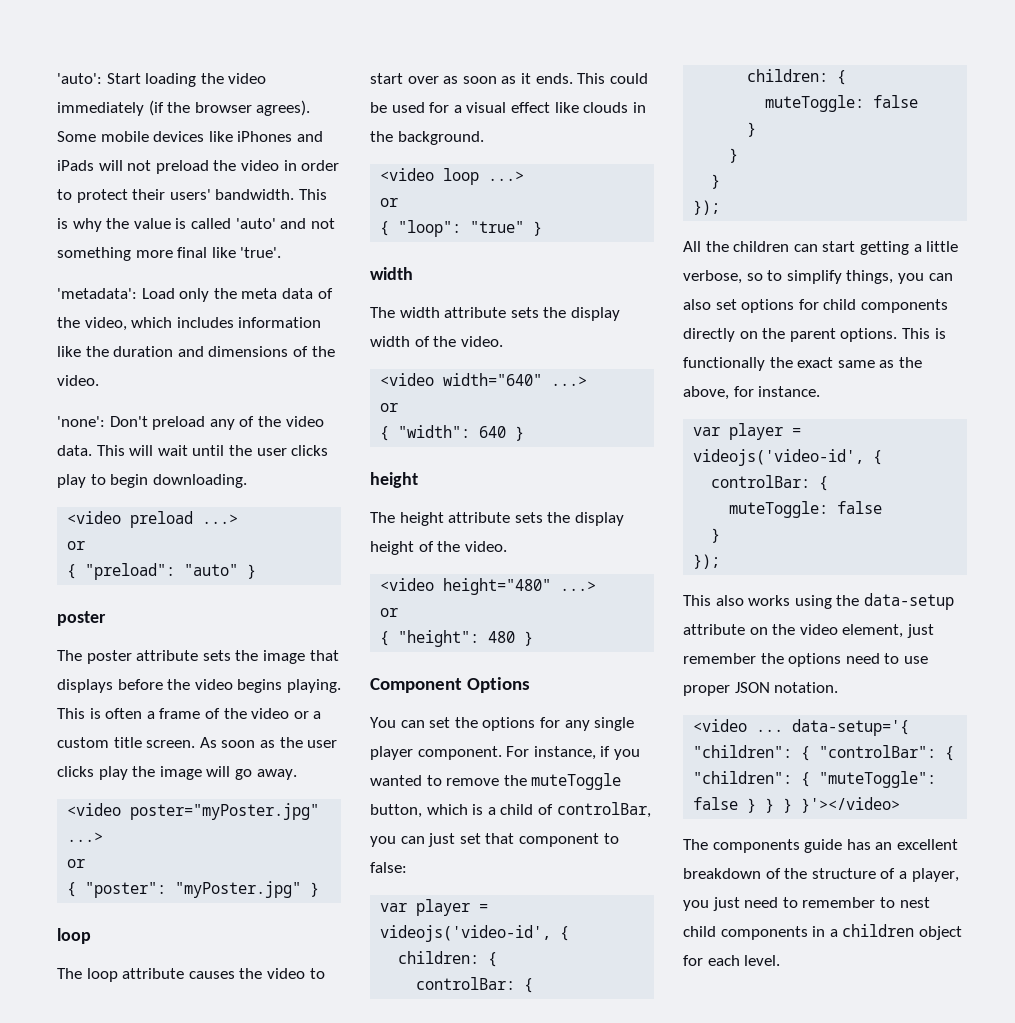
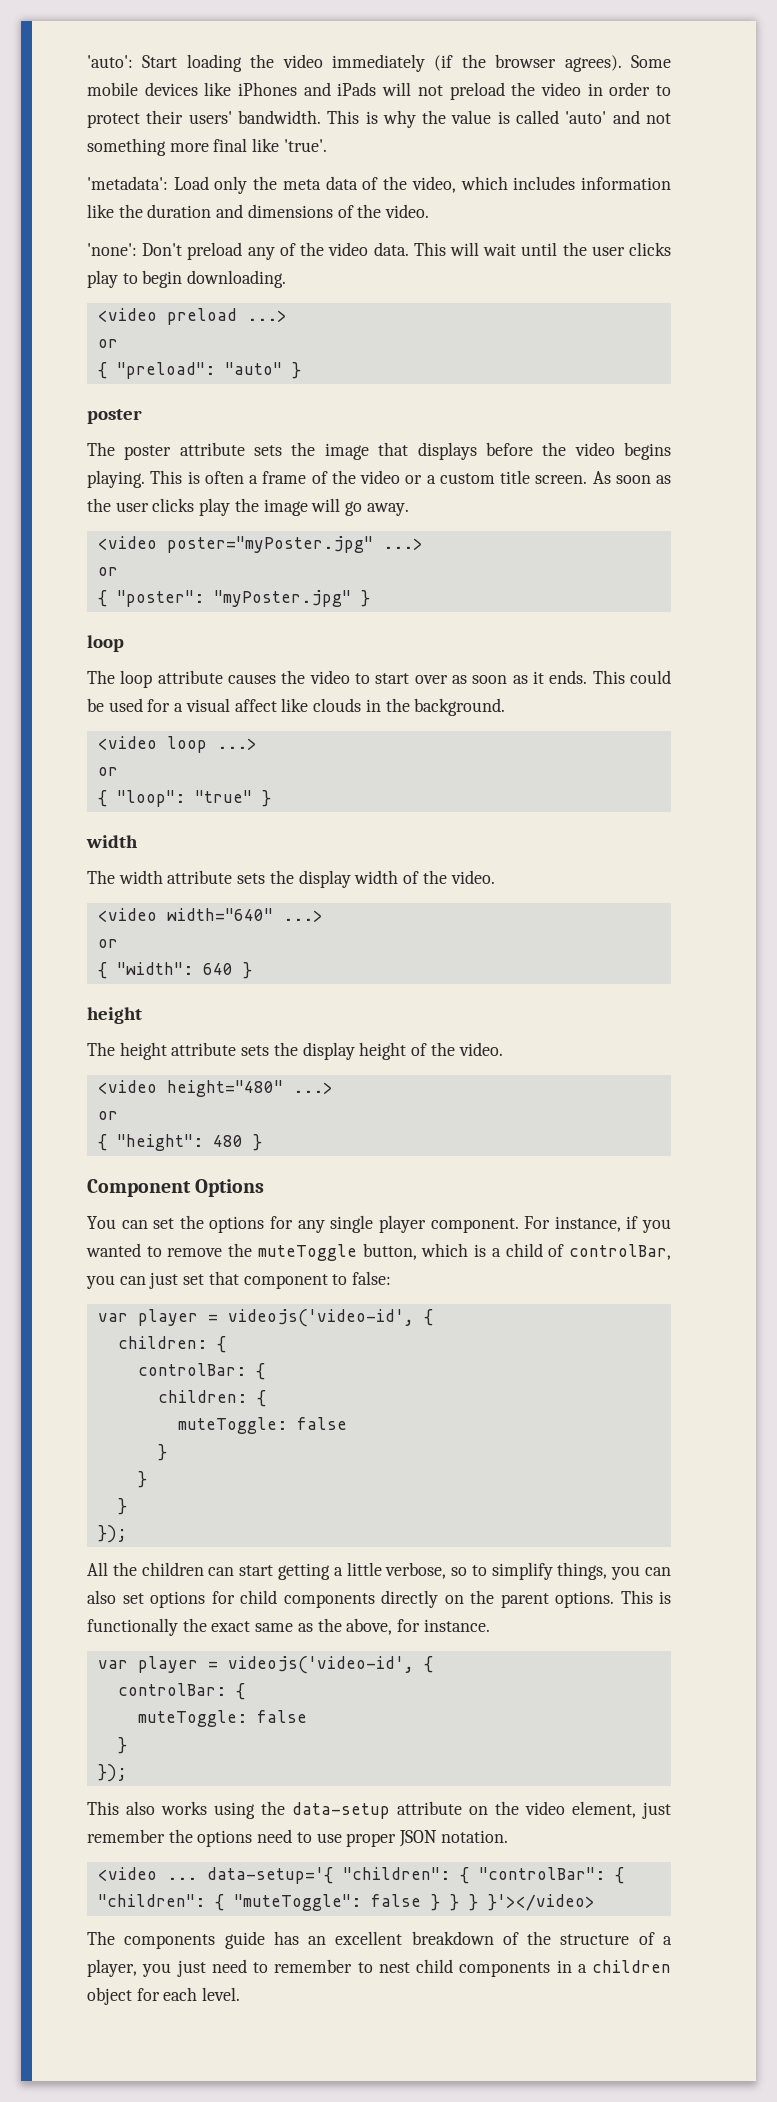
- This could be used for a visual effect like clouds in the background.
+ This could be used for a visual affect like clouds in the background.

